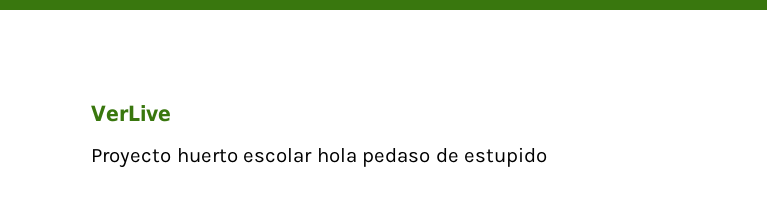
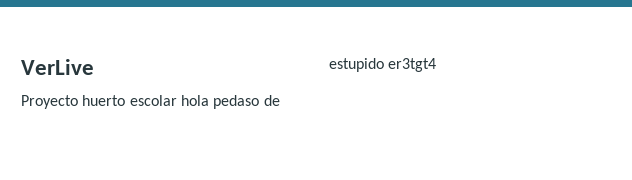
- Proyecto huerto escolar hola pedaso de estupido
+ Proyecto huerto escolar hola pedaso de estupido er3tgt4

